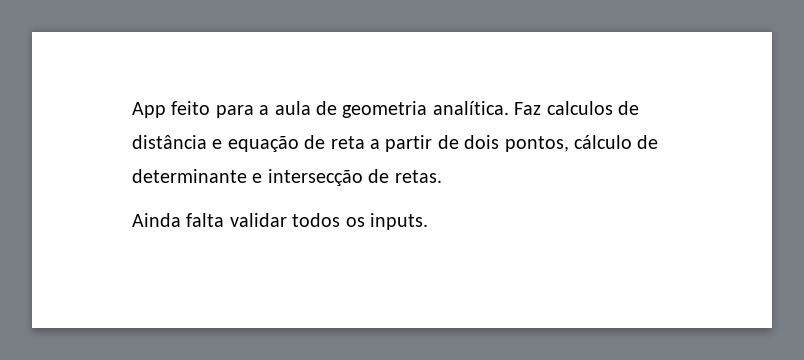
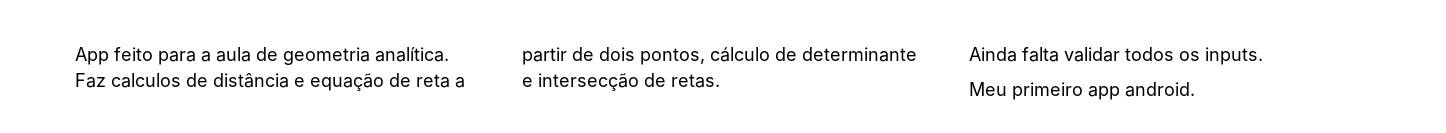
+ Meu primeiro app android.

